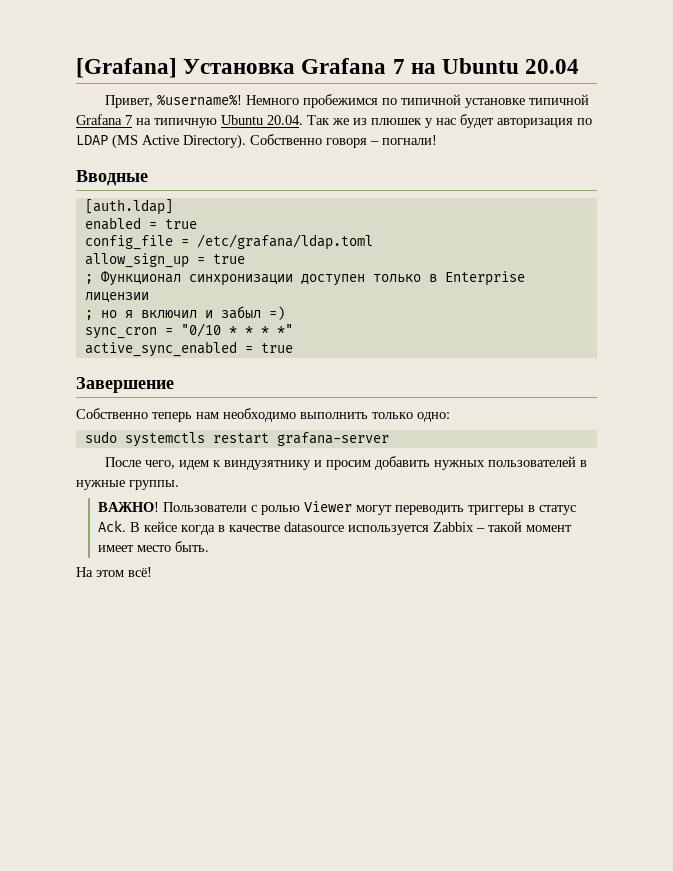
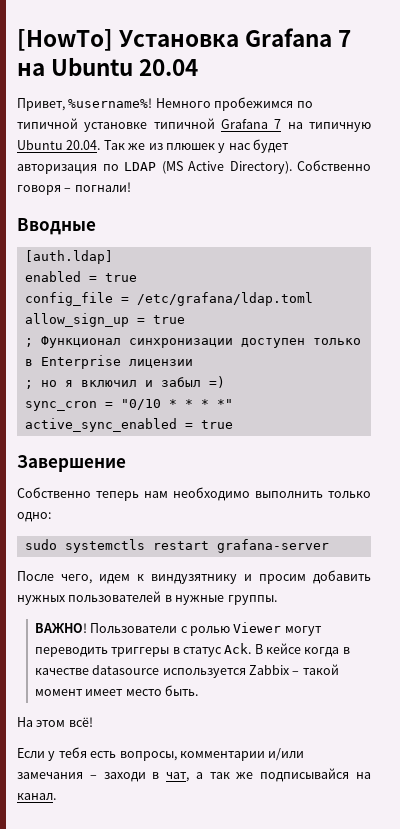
- [Grafana] Установка Grafana 7 на Ubuntu 20.04
+ [HowTo] Установка Grafana 7 на Ubuntu 20.04
+ Если у тебя есть вопросы, комментарии и/или замечания – заходи в чат, а так же подписывайся на канал.

